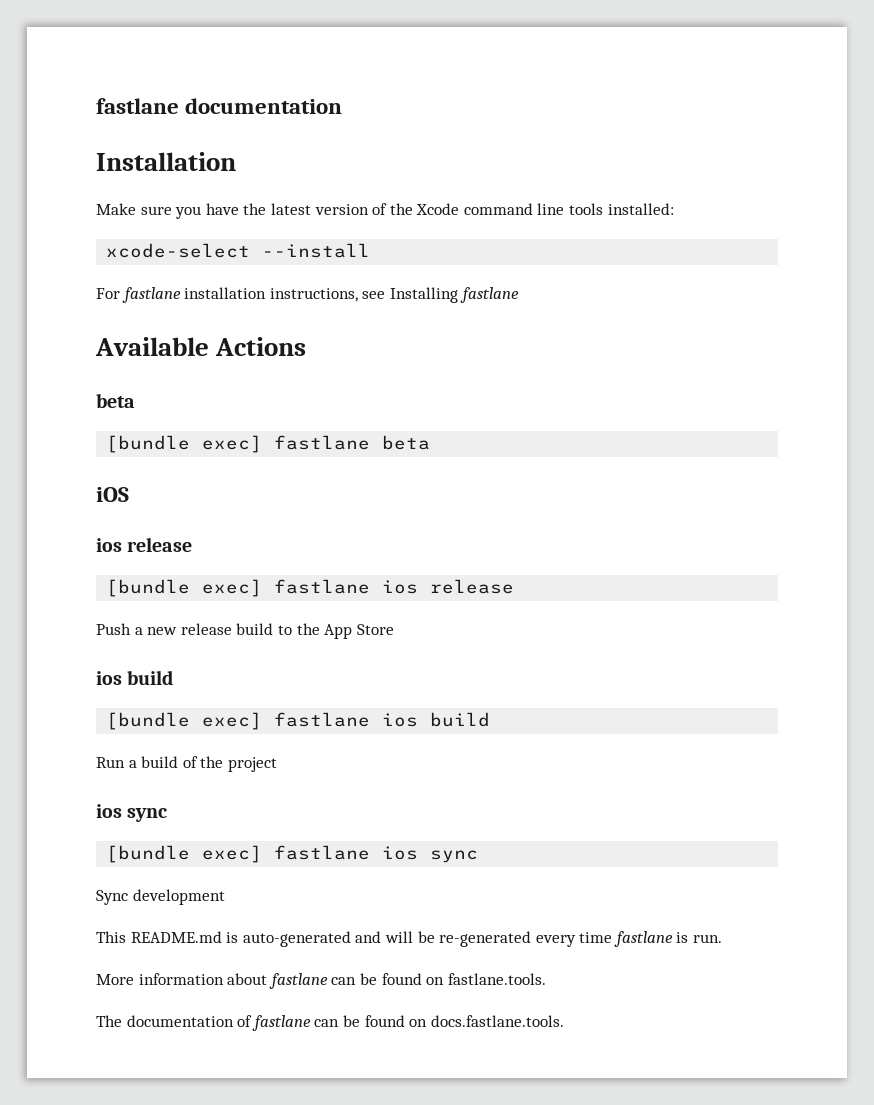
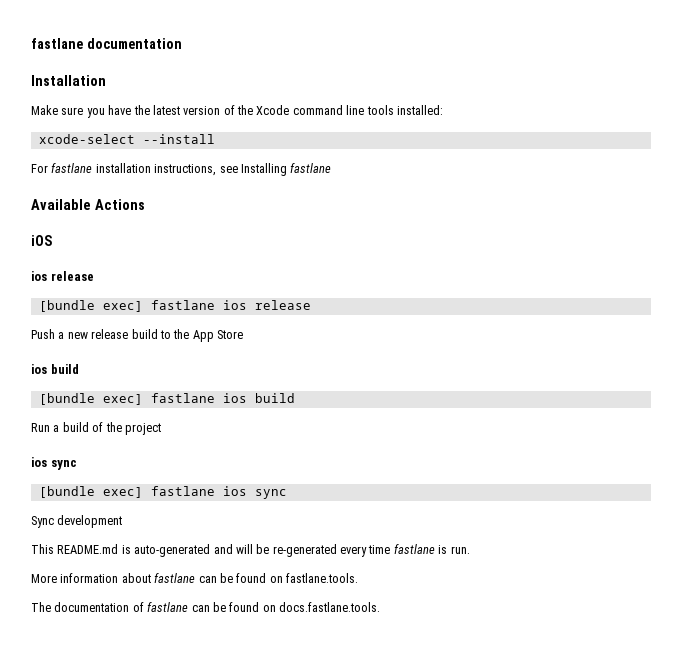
  Available Actions
- beta
- [bundle exec] fastlane beta

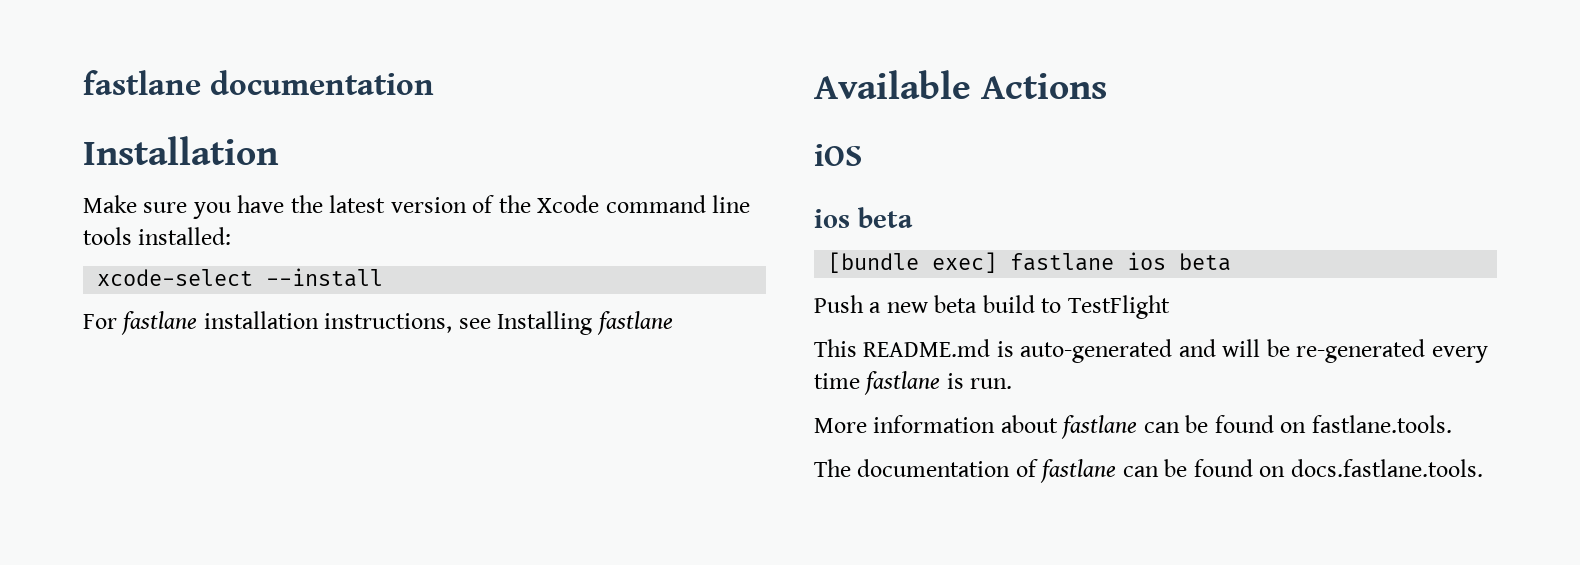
  iOS
- ios release
- [bundle exec] fastlane ios release
+ ios beta
+ [bundle exec] fastlane ios beta
- Push a new release build to the App Store
- ios build
- [bundle exec] fastlane ios build
- Run a build of the project
- ios sync
- [bundle exec] fastlane ios sync
- Sync development
+ Push a new beta build to TestFlight

